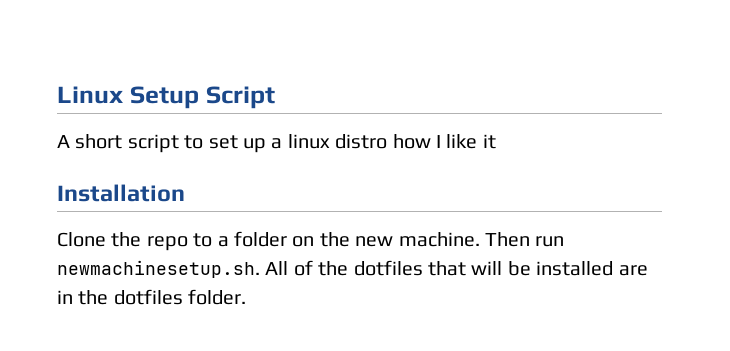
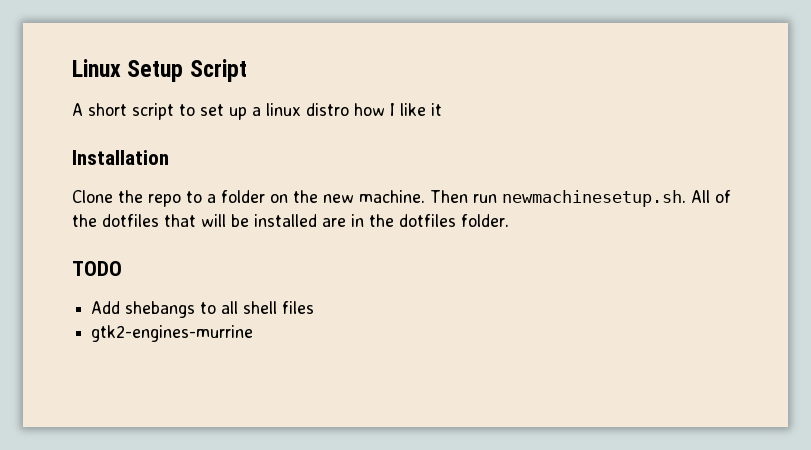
+ TODO
+ Add shebangs to all shell files
+ gtk2-engines-murrine

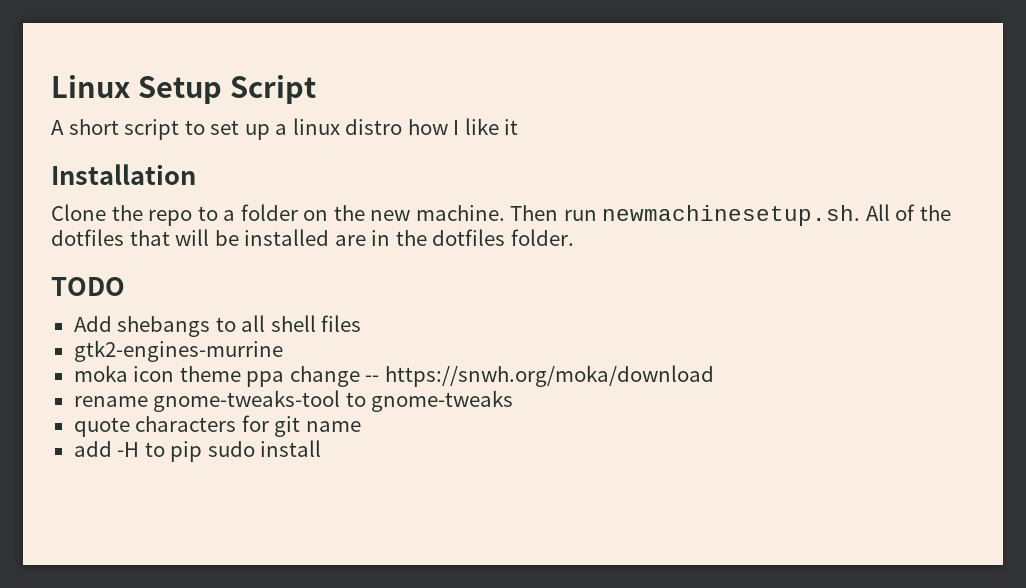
+ moka icon theme ppa change -- https://snwh.org/moka/download
+ rename gnome-tweaks-tool to gnome-tweaks
+ quote characters for git name
+ add -H to pip sudo install

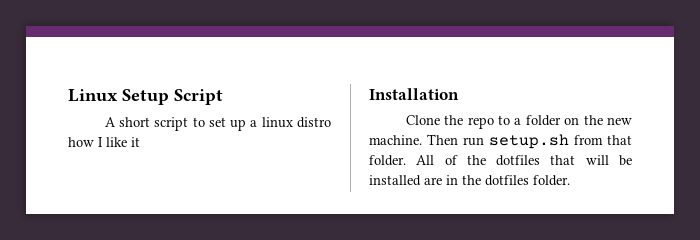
- Then run newmachinesetup.sh. All of the dotfiles that will be installed are in the dotfiles folder.
+ Then run setup.sh from that folder. All of the dotfiles that will be installed are in the dotfiles folder.
- TODO
- Add shebangs to all shell files
- gtk2-engines-murrine
- moka icon theme ppa change -- https://snwh.org/moka/download
- rename gnome-tweaks-tool to gnome-tweaks
- quote characters for git name
- add -H to pip sudo install

